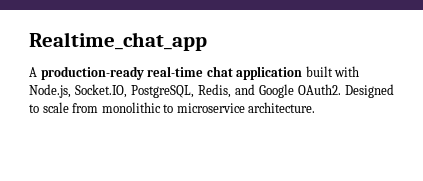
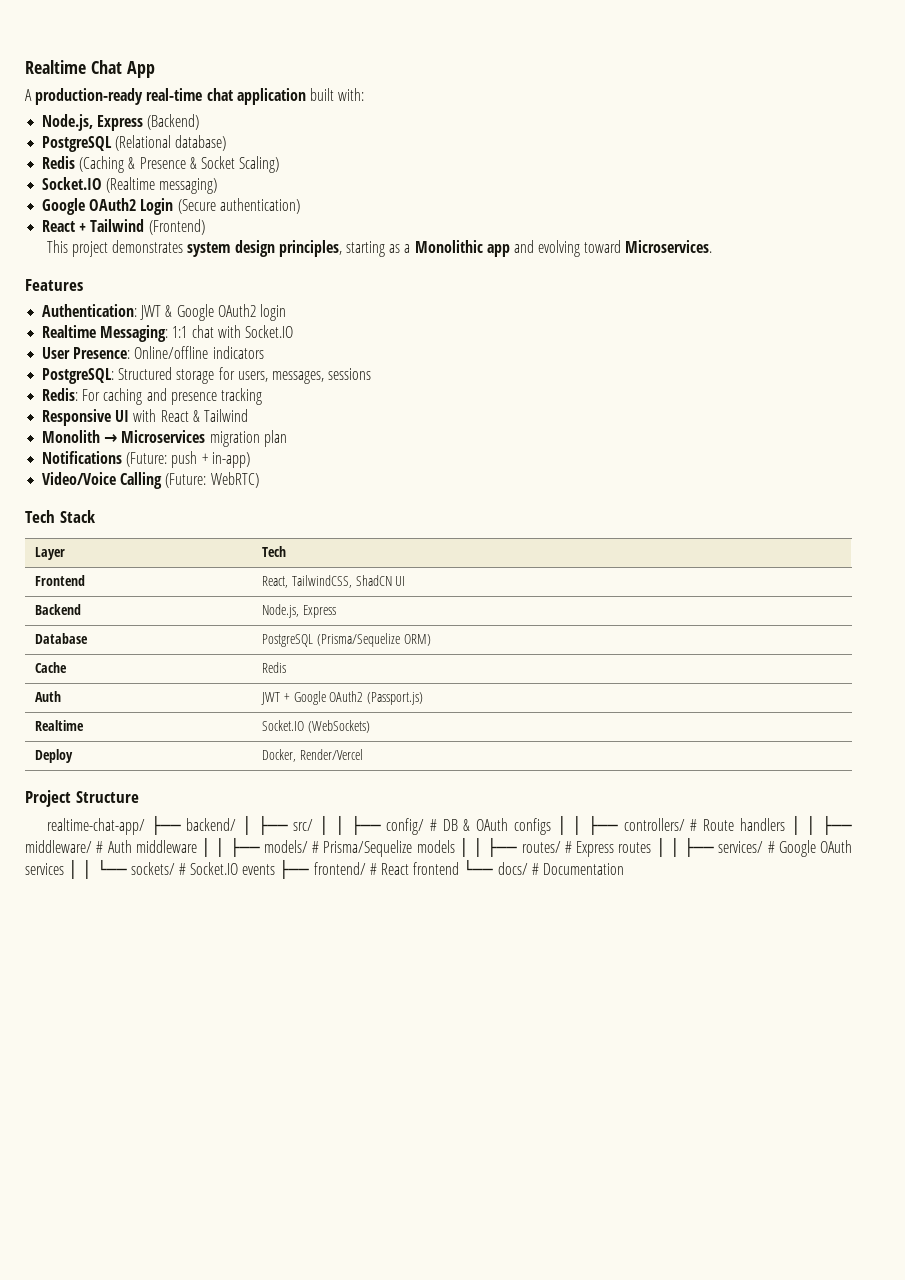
- Realtime_chat_app
+ Realtime Chat App
- A production-ready real-time chat application built with Node.js, Socket.IO, PostgreSQL, Redis, and Google OAuth2. Designed to scale from monolithic to microservice architecture.
+ A production-ready real-time chat application built with:
+ Node.js, Express (Backend)
+ PostgreSQL (Relational database)
+ Redis (Caching & Presence & Socket Scaling)
+ Socket.IO (Realtime messaging)
+ Google OAuth2 Login (Secure authentication)
+ React + Tailwind (Frontend)
+ This project demonstrates system design principles, starting as a Monolithic app and evolving toward Microservices.
+ Features
+ Authentication: JWT & Google OAuth2 login
+ Realtime Messaging: 1:1 chat with Socket.IO
+ User Presence: Online/offline indicators
+ PostgreSQL: Structured storage for users, messages, sessions
+ Redis: For caching and presence tracking
+ Responsive UI with React & Tailwind
+ Monolith → Microservices migration plan
+ Notifications (Future: push + in-app)
+ Video/Voice Calling (Future: WebRTC)
+ Tech Stack
+ Layer | Tech
+ Frontend | React, TailwindCSS, ShadCN UI
+ Backend | Node.js, Express
+ Database | PostgreSQL (Prisma/Sequelize ORM)
+ Cache | Redis
+ Auth | JWT + Google OAuth2 (Passport.js)
+ Realtime | Socket.IO (WebSockets)
+ Deploy | Docker, Render/Vercel
+ Project Structure
+ realtime-chat-app/ ├── backend/ │ ├── src/ │ │ ├── config/ # DB & OAuth configs │ │ ├── controllers/ # Route handlers │ │ ├── middleware/ # Auth middleware │ │ ├── models/ # Prisma/Sequelize models │ │ ├── routes/ # Express routes │ │ ├── services/ # Google OAuth services │ │ └── sockets/ # Socket.IO events ├── frontend/ # React frontend └── docs/ # Documentation

